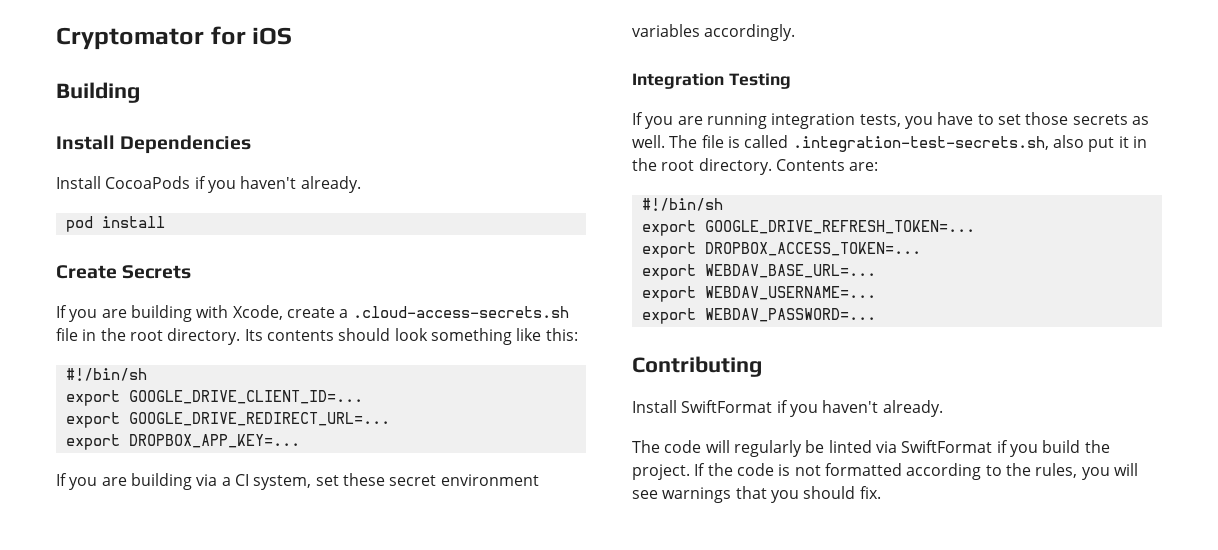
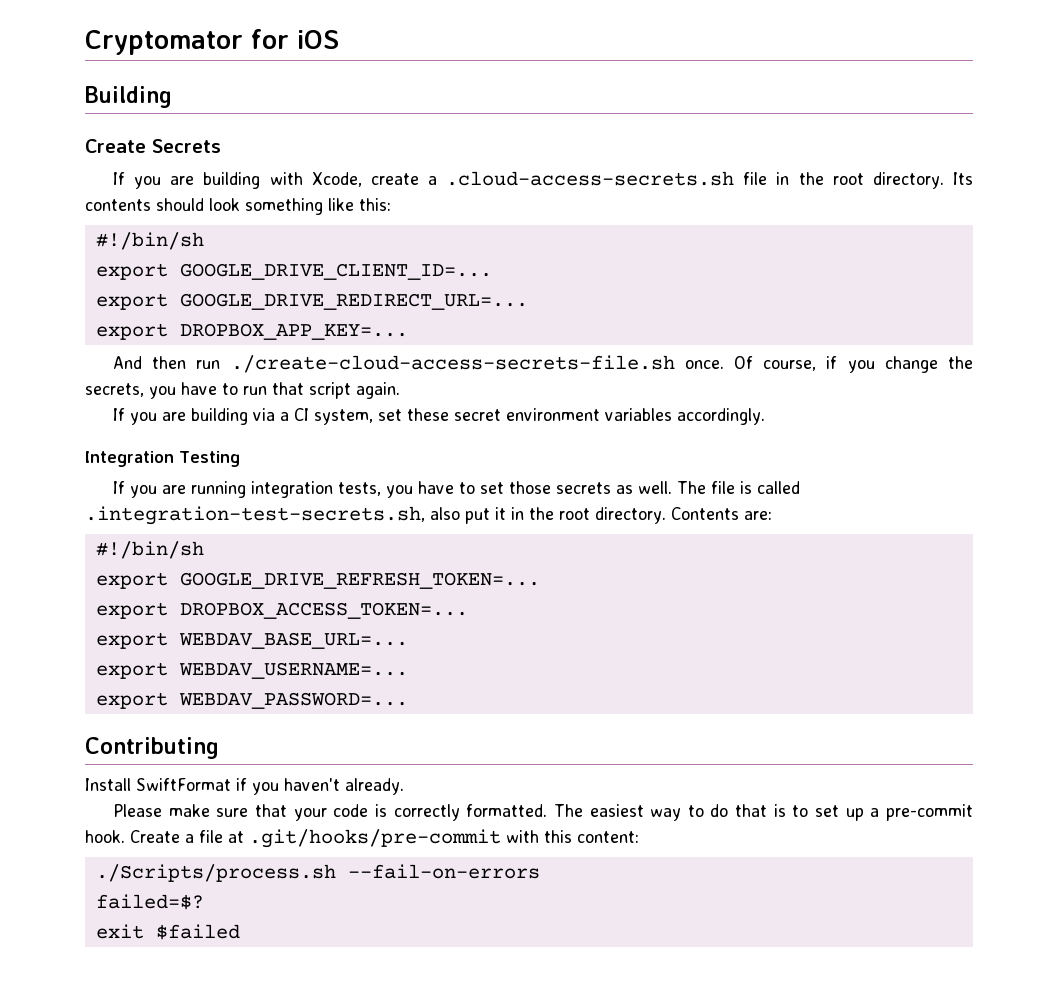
- Install Dependencies
- Install CocoaPods if you haven't already.
- pod install
+ And then run ./create-cloud-access-secrets-file.sh once. Of course, if you change the secrets, you have to run that script again.
- The code will regularly be linted via SwiftFormat if you build the project. If the code is not formatted according to the rules, you will see warnings that you should fix.
+ Please make sure that your code is correctly formatted. The easiest way to do that is to set up a pre-commit hook. Create a file at .git/hooks/pre-commit with this content:
+ ./Scripts/process.sh --fail-on-errors
+ failed=$?
+ exit $failed

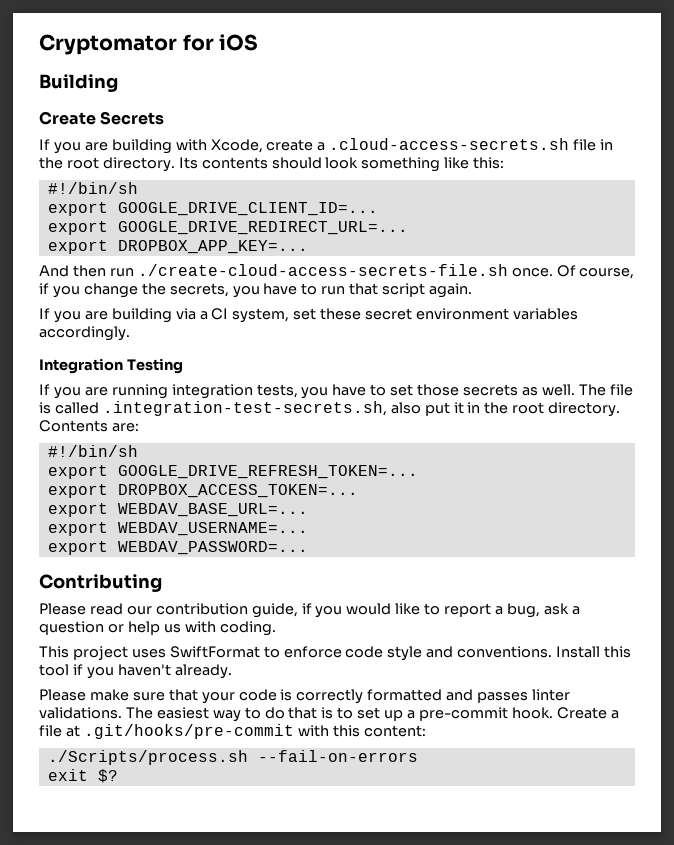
- Install SwiftFormat if you haven't already.
+ Please read our contribution guide, if you would like to report a bug, ask a question or help us with coding.
+ This project uses SwiftFormat to enforce code style and conventions. Install this tool if you haven't already.
- Please make sure that your code is correctly formatted.
+ Please make sure that your code is correctly formatted and passes linter validations.
- failed=$?
- exit $failed
+ exit $?

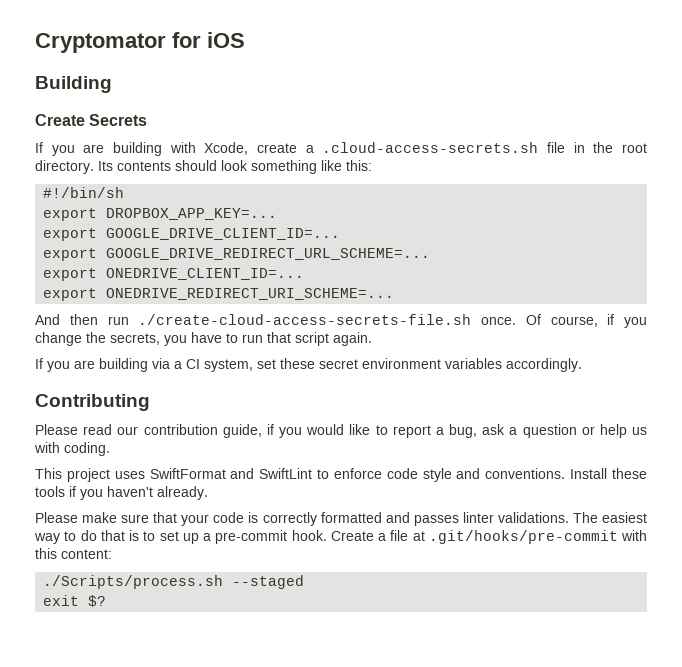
+ export DROPBOX_APP_KEY=...
- export GOOGLE_DRIVE_REDIRECT_URL=...
- export DROPBOX_APP_KEY=...
+ export GOOGLE_DRIVE_REDIRECT_URL_SCHEME=...
+ export ONEDRIVE_CLIENT_ID=...
+ export ONEDRIVE_REDIRECT_URI_SCHEME=...
- Integration Testing
- If you are running integration tests, you have to set those secrets as well. The file is called .integration-test-secrets.sh, also put it in the root directory. Contents are:
- #!/bin/sh
- export GOOGLE_DRIVE_REFRESH_TOKEN=...
- export DROPBOX_ACCESS_TOKEN=...
- export WEBDAV_BASE_URL=...
- export WEBDAV_USERNAME=...
- export WEBDAV_PASSWORD=...
- This project uses SwiftFormat to enforce code style and conventions.
+ This project uses SwiftFormat and SwiftLint to enforce code style and conventions.
- Install this tool if you haven't already.
+ Install these tools if you haven't already.
- ./Scripts/process.sh --fail-on-errors
+ ./Scripts/process.sh --staged

